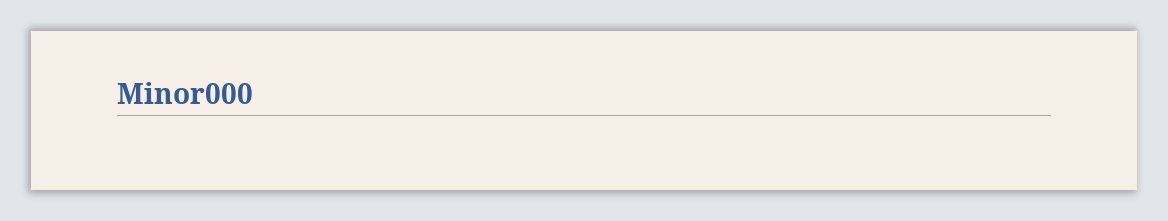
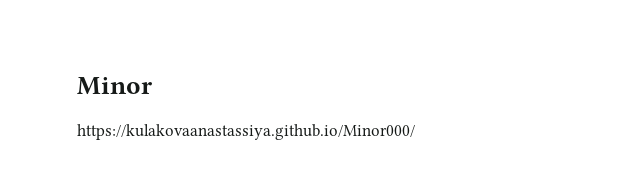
- Minor000
+ Minor
+ https://kulakovaanastassiya.github.io/Minor000/

